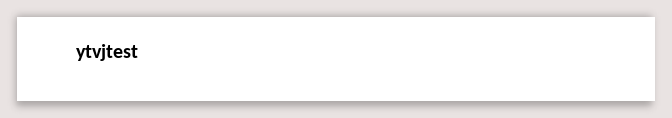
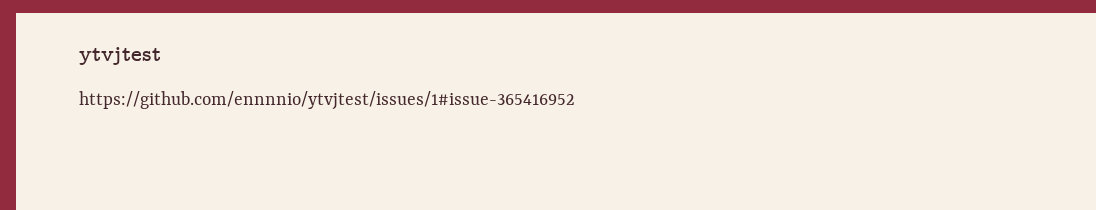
+ https://github.com/ennnnio/ytvjtest/issues/1#issue-365416952

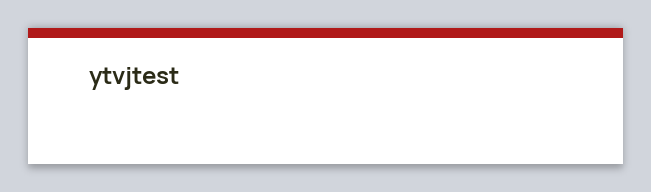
- https://github.com/ennnnio/ytvjtest/issues/1#issue-365416952

